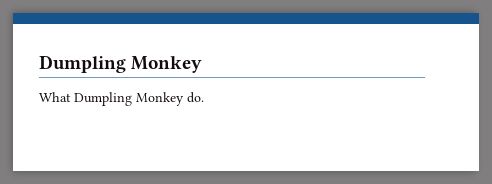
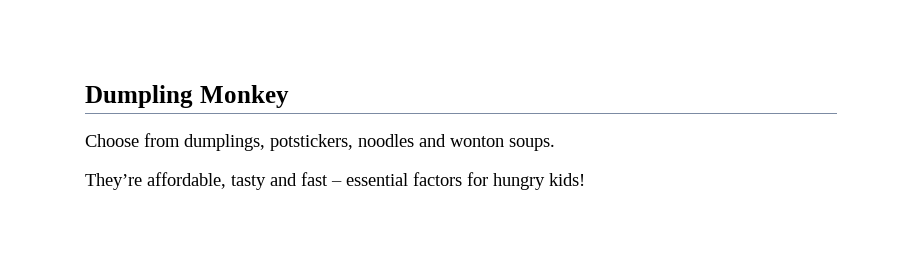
- What Dumpling Monkey do.
+ Choose from dumplings, potstickers, noodles and wonton soups.
+ They’re affordable, tasty and fast – essential factors for hungry kids!

